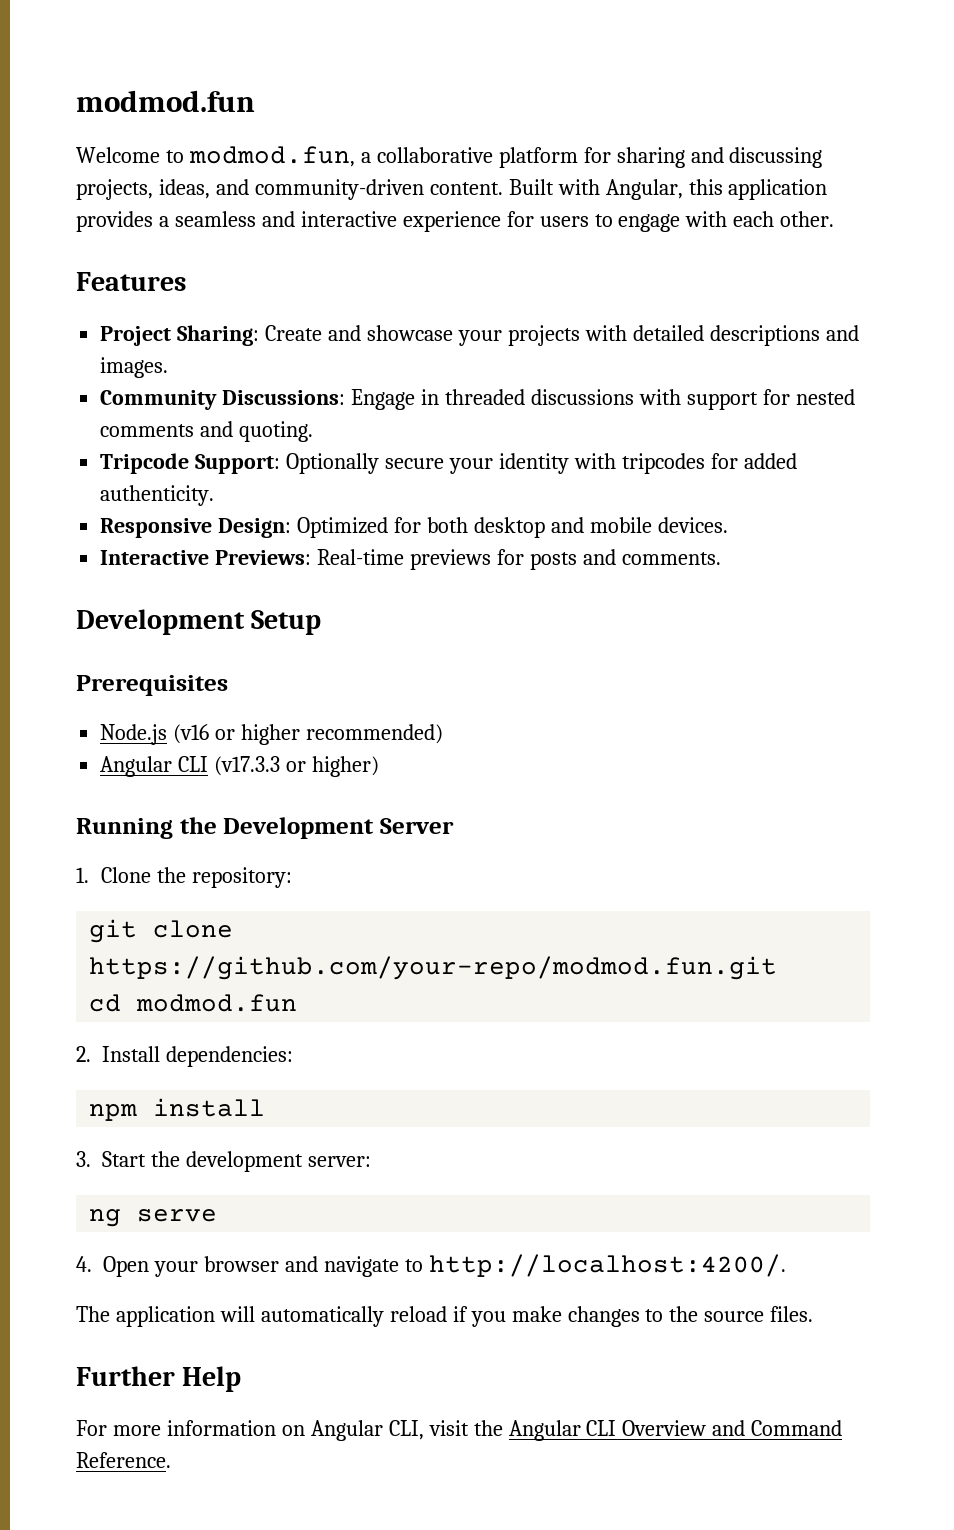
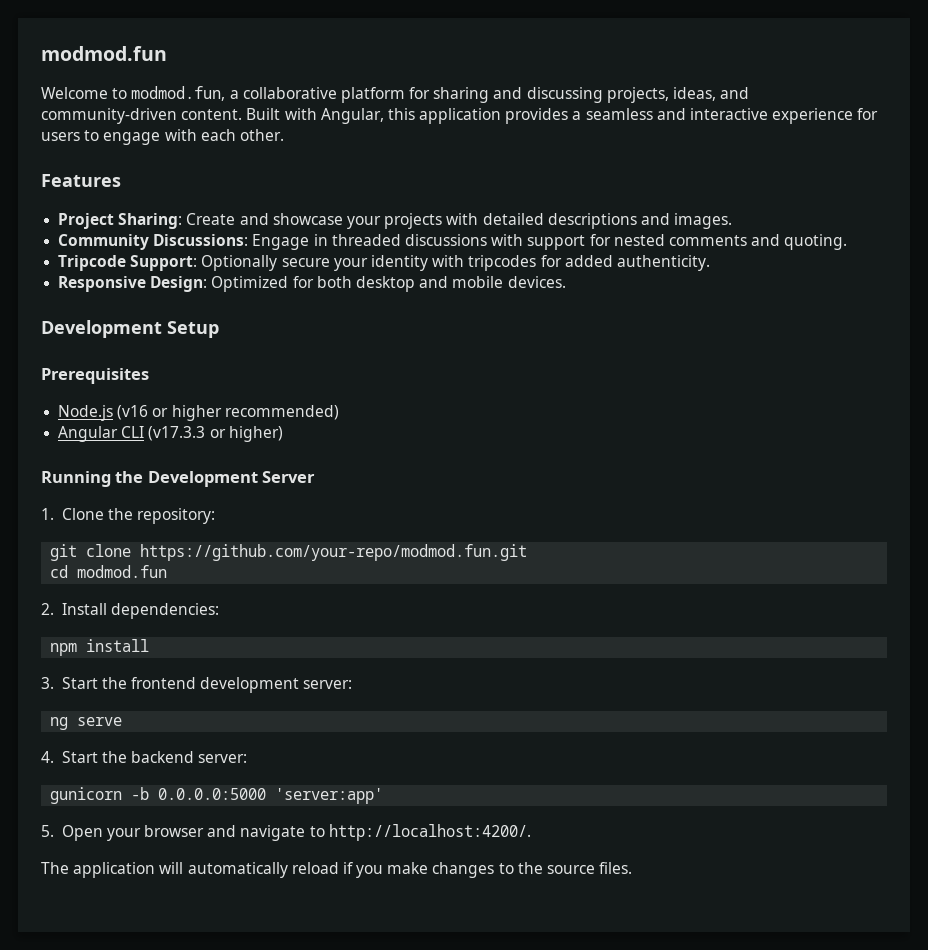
- Interactive Previews: Real-time previews for posts and comments.
- 3. Start the development server:
+ 3. Start the frontend development server:
- 4. Open your browser and navigate to http://localhost:4200/.
+ 4. Start the backend server:
+ gunicorn -b 0.0.0.0:5000 'server:app'
+ 5. Open your browser and navigate to http://localhost:4200/.
- Further Help
- For more information on Angular CLI, visit the Angular CLI Overview and Command Reference.

